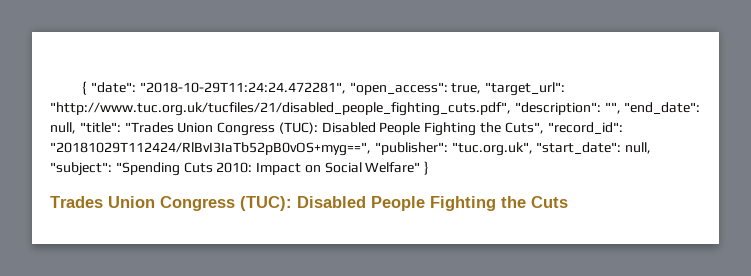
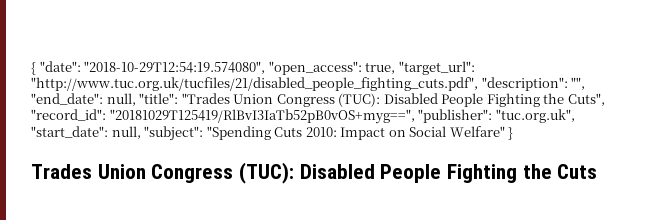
- { "date": "2018-10-29T11:24:24.472281", "open_access": true, "target_url": "http://www.tuc.org.uk/tucfiles/21/disabled_people_fighting_cuts.pdf", "description": "", "end_date": null, "title": "Trades Union Congress (TUC): Disabled People Fighting the Cuts", "record_id": "20181029T112424/RlBvI3IaTb52pB0vOS+myg==", "publisher": "tuc.org.uk", "start_date": null, "subject": "Spending Cuts 2010: Impact on Social Welfare" }
+ { "date": "2018-10-29T12:54:19.574080", "open_access": true, "target_url": "http://www.tuc.org.uk/tucfiles/21/disabled_people_fighting_cuts.pdf", "description": "", "end_date": null, "title": "Trades Union Congress (TUC): Disabled People Fighting the Cuts", "record_id": "20181029T125419/RlBvI3IaTb52pB0vOS+myg==", "publisher": "tuc.org.uk", "start_date": null, "subject": "Spending Cuts 2010: Impact on Social Welfare" }

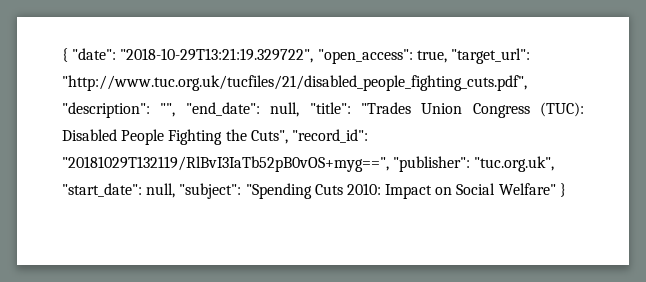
- { "date": "2018-10-29T12:54:19.574080", "open_access": true, "target_url": "http://www.tuc.org.uk/tucfiles/21/disabled_people_fighting_cuts.pdf", "description": "", "end_date": null, "title": "Trades Union Congress (TUC): Disabled People Fighting the Cuts", "record_id": "20181029T125419/RlBvI3IaTb52pB0vOS+myg==", "publisher": "tuc.org.uk", "start_date": null, "subject": "Spending Cuts 2010: Impact on Social Welfare" }
+ { "date": "2018-10-29T13:21:19.329722", "open_access": true, "target_url": "http://www.tuc.org.uk/tucfiles/21/disabled_people_fighting_cuts.pdf", "description": "", "end_date": null, "title": "Trades Union Congress (TUC): Disabled People Fighting the Cuts", "record_id": "20181029T132119/RlBvI3IaTb52pB0vOS+myg==", "publisher": "tuc.org.uk", "start_date": null, "subject": "Spending Cuts 2010: Impact on Social Welfare" }
- Trades Union Congress (TUC): Disabled People Fighting the Cuts

